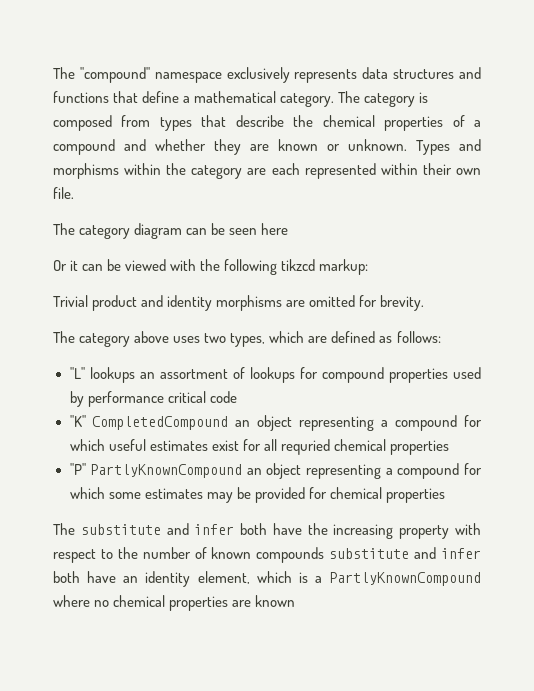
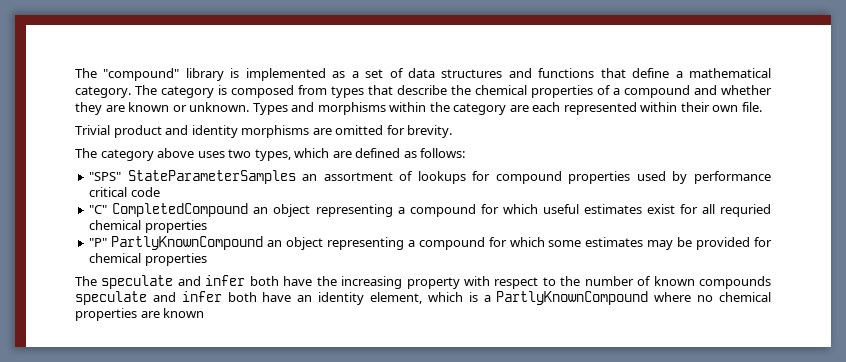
- The "compound" namespace exclusively represents data structures and functions that define a mathematical category.
+ The "compound" library is implemented as a set of data structures and functions that define a mathematical category.
- The category diagram can be seen here
- Or it can be viewed with the following tikzcd markup:
- "L" lookups an assortment of lookups for compound properties used by performance critical code
+ "SPS" StateParameterSamples an assortment of lookups for compound properties used by performance critical code
- "K" CompletedCompound an object representing a compound for which useful estimates exist for all requried chemical properties
+ "C" CompletedCompound an object representing a compound for which useful estimates exist for all requried chemical properties
- The substitute and infer both have the increasing property with respect to the number of known compounds substitute and infer both have an identity element, which is a PartlyKnownCompound where no chemical properties are known
+ The speculate and infer both have the increasing property with respect to the number of known compounds speculate and infer both have an identity element, which is a PartlyKnownCompound where no chemical properties are known

